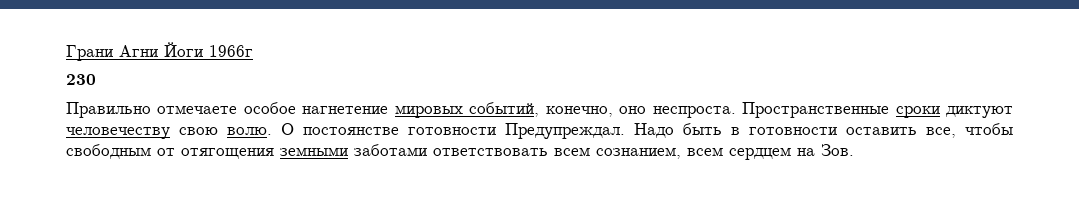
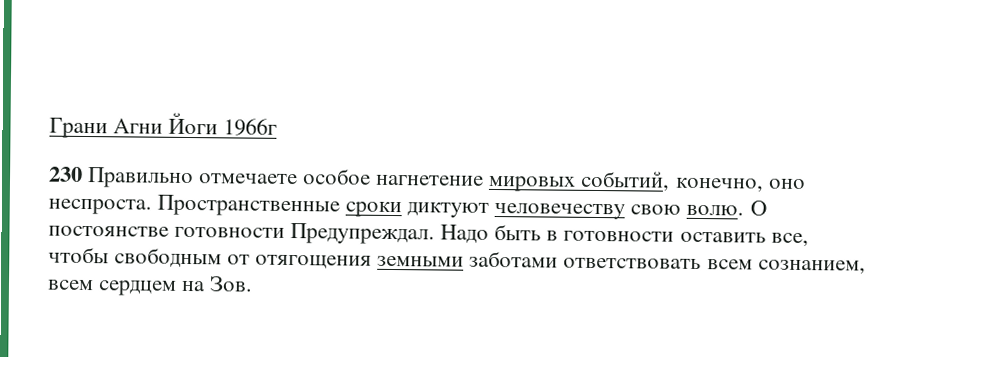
- 230
- Правильно отмечаете особое нагнетение мировых событий, конечно, оно неспроста.
+ 230 Правильно отмечаете особое нагнетение мировых событий, конечно, оно неспроста.

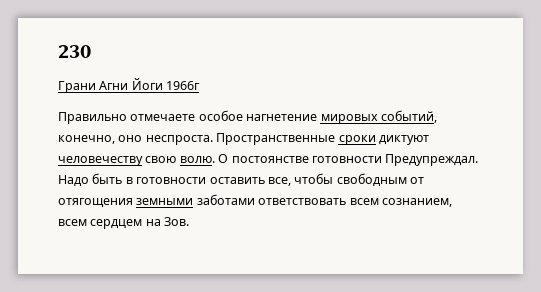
+ 230
- 230 Правильно отмечаете особое нагнетение мировых событий, конечно, оно неспроста.
+ Правильно отмечаете особое нагнетение мировых событий, конечно, оно неспроста.

